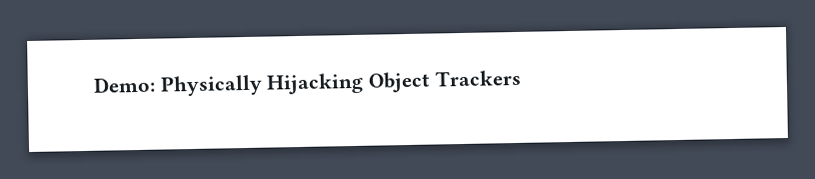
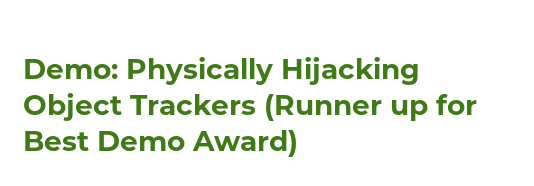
- Demo: Physically Hijacking Object Trackers
+ Demo: Physically Hijacking Object Trackers (Runner up for Best Demo Award)

